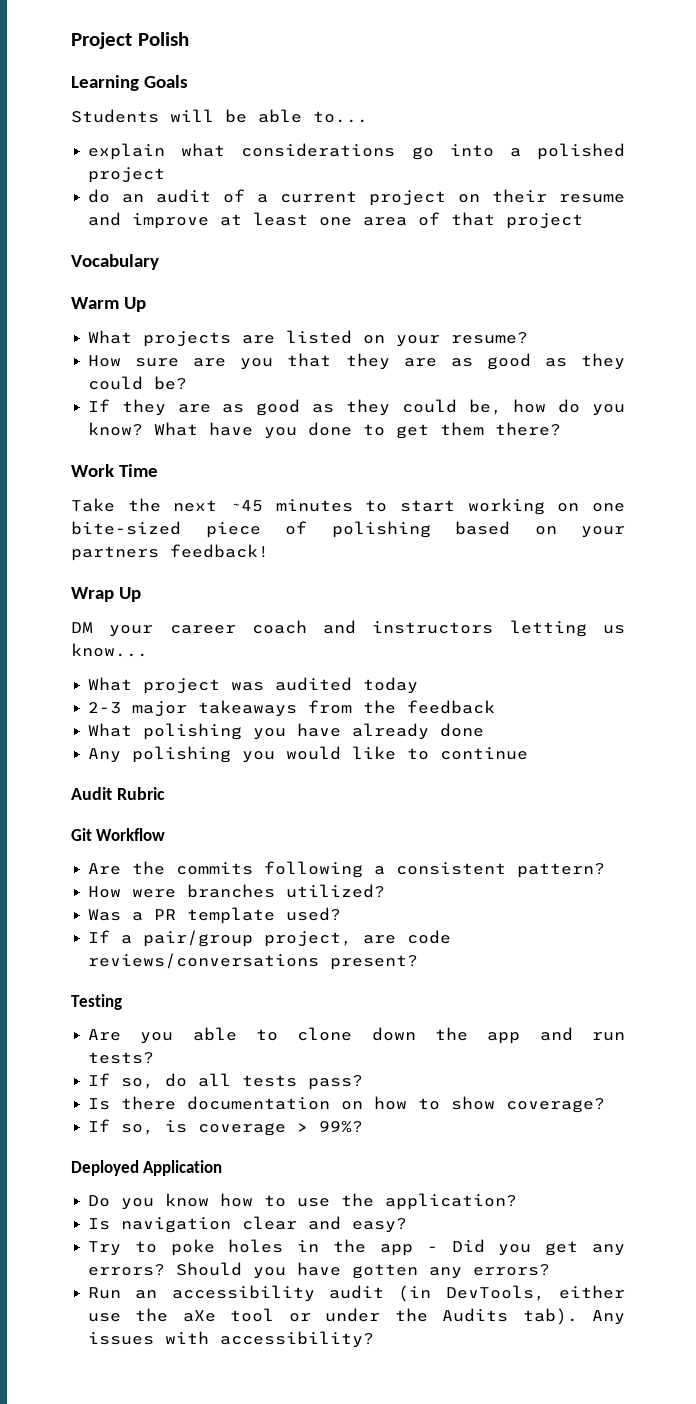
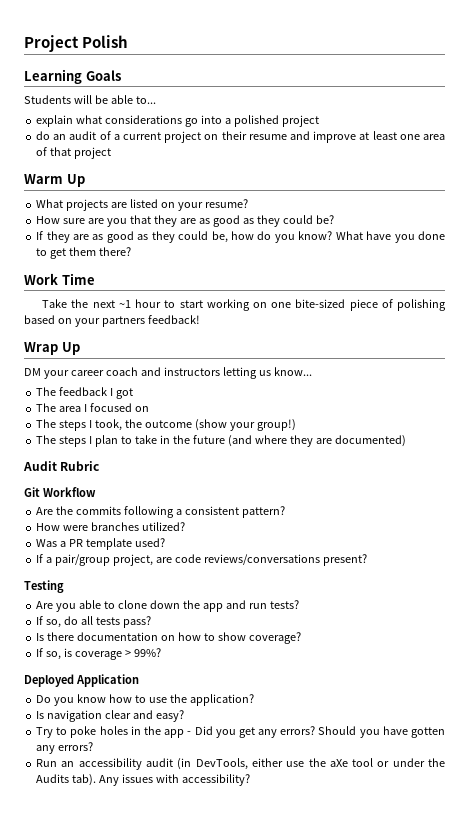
- Vocabulary
- Take the next ~45 minutes to start working on one bite-sized piece of polishing based on your partners feedback!
+ Take the next ~1 hour to start working on one bite-sized piece of polishing based on your partners feedback!
- What project was audited today
- 2-3 major takeaways from the feedback
- What polishing you have already done
- Any polishing you would like to continue
+ The feedback I got
+ The area I focused on
+ The steps I took, the outcome (show your group!)
+ The steps I plan to take in the future (and where they are documented)

